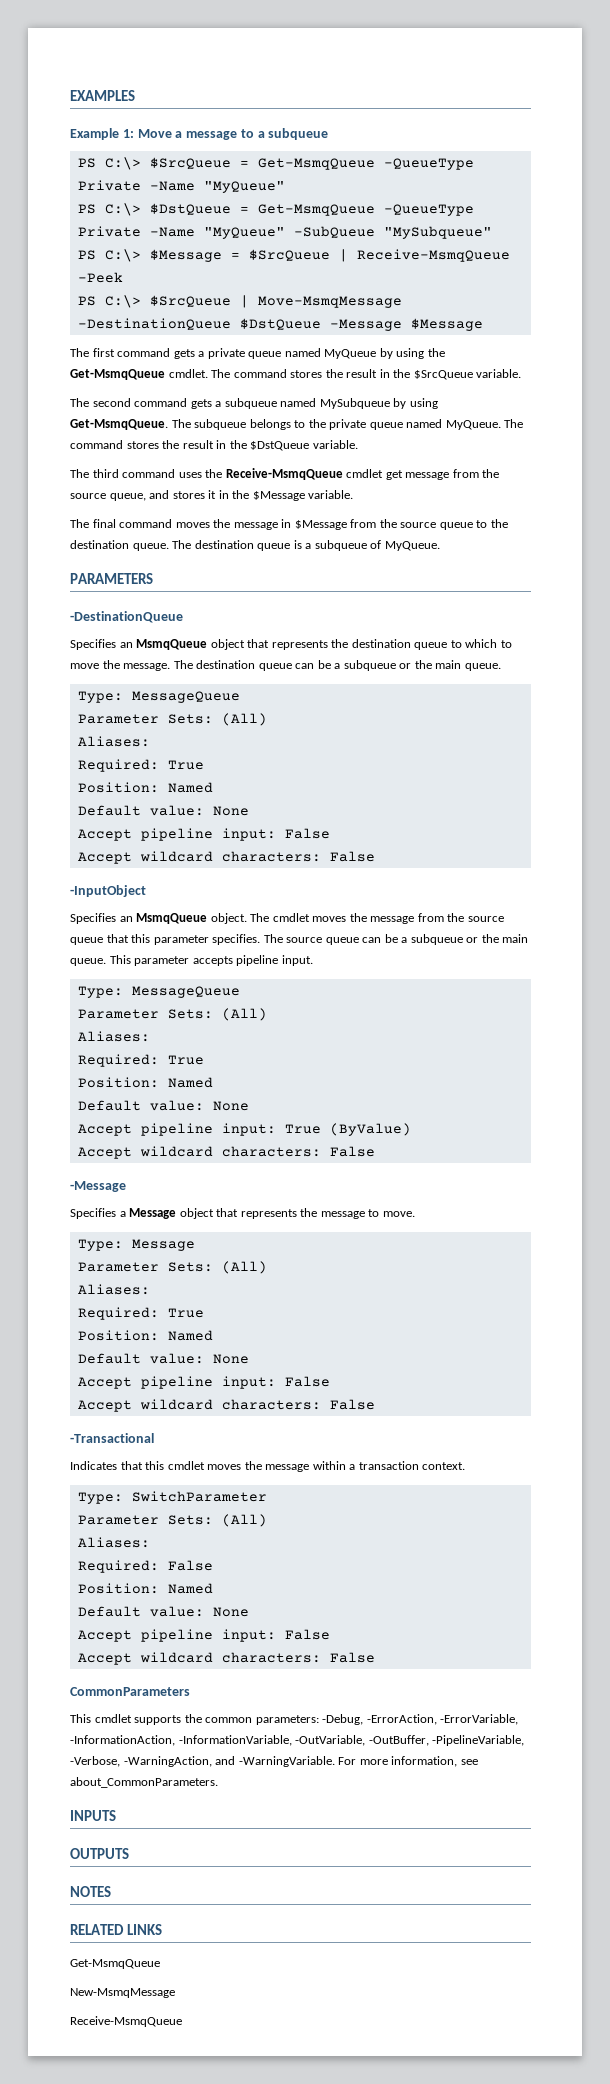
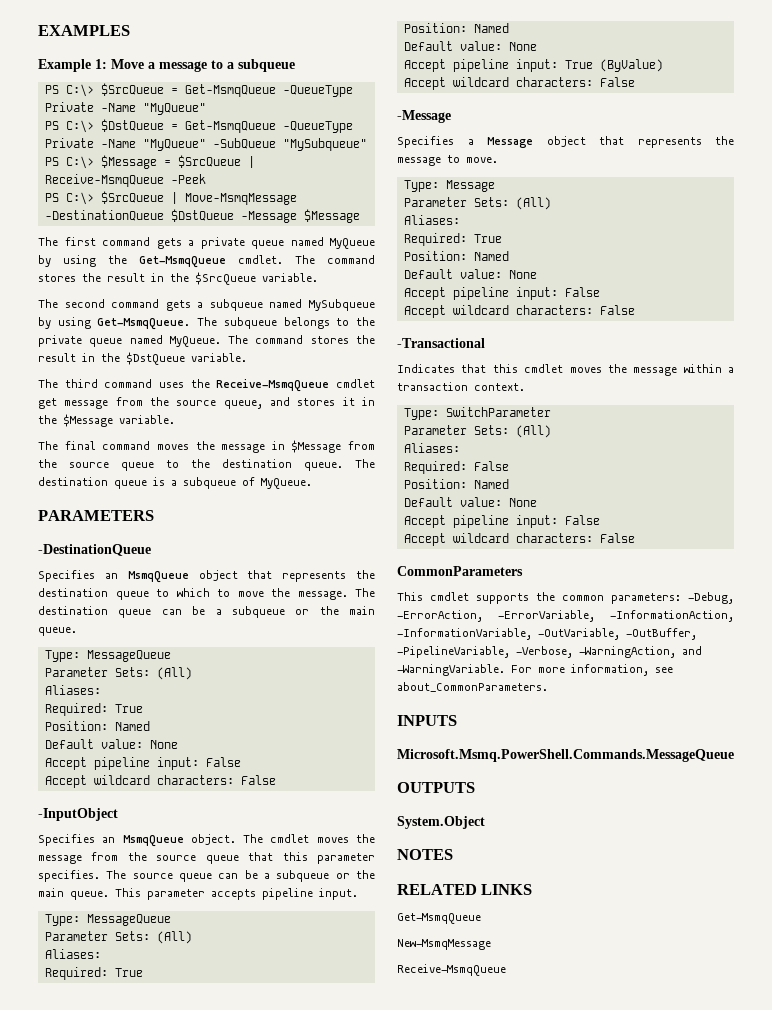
+ Microsoft.Msmq.PowerShell.Commands.MessageQueue
+ System.Object

